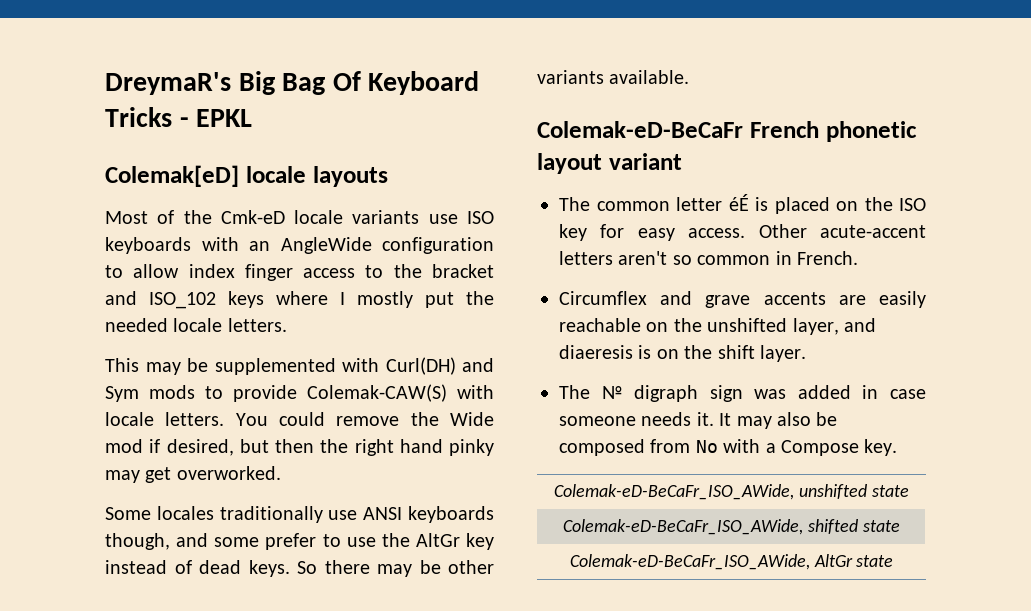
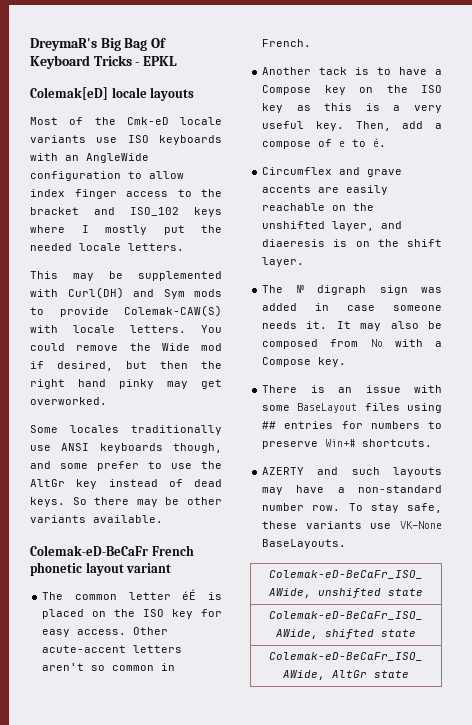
+ Another tack is to have a Compose key on the ISO key as this is a very useful key. Then, add a compose of e to é.
+ There is an issue with some BaseLayout files using ## entries for numbers to preserve Win+# shortcuts.
+ AZERTY and such layouts may have a non-standard number row. To stay safe, these variants use VK-None BaseLayouts.

